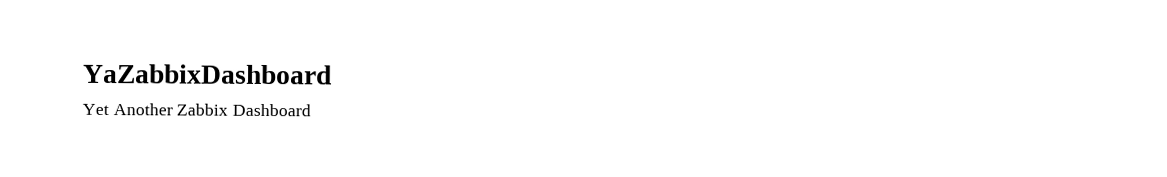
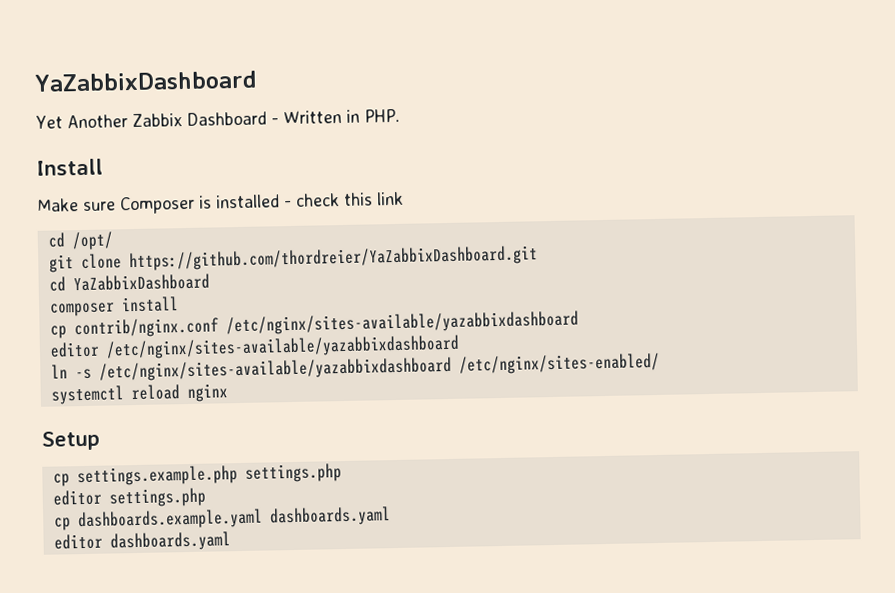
- Yet Another Zabbix Dashboard
+ Yet Another Zabbix Dashboard - Written in PHP.
+ Install
+ Make sure Composer is installed - check this link
+ cd /opt/
+ git clone https://github.com/thordreier/YaZabbixDashboard.git
+ cd YaZabbixDashboard
+ composer install
+ cp contrib/nginx.conf /etc/nginx/sites-available/yazabbixdashboard
+ editor /etc/nginx/sites-available/yazabbixdashboard
+ ln -s /etc/nginx/sites-available/yazabbixdashboard /etc/nginx/sites-enabled/
+ systemctl reload nginx
+ Setup
+ cp settings.example.php settings.php
+ editor settings.php
+ cp dashboards.example.yaml dashboards.yaml
+ editor dashboards.yaml

